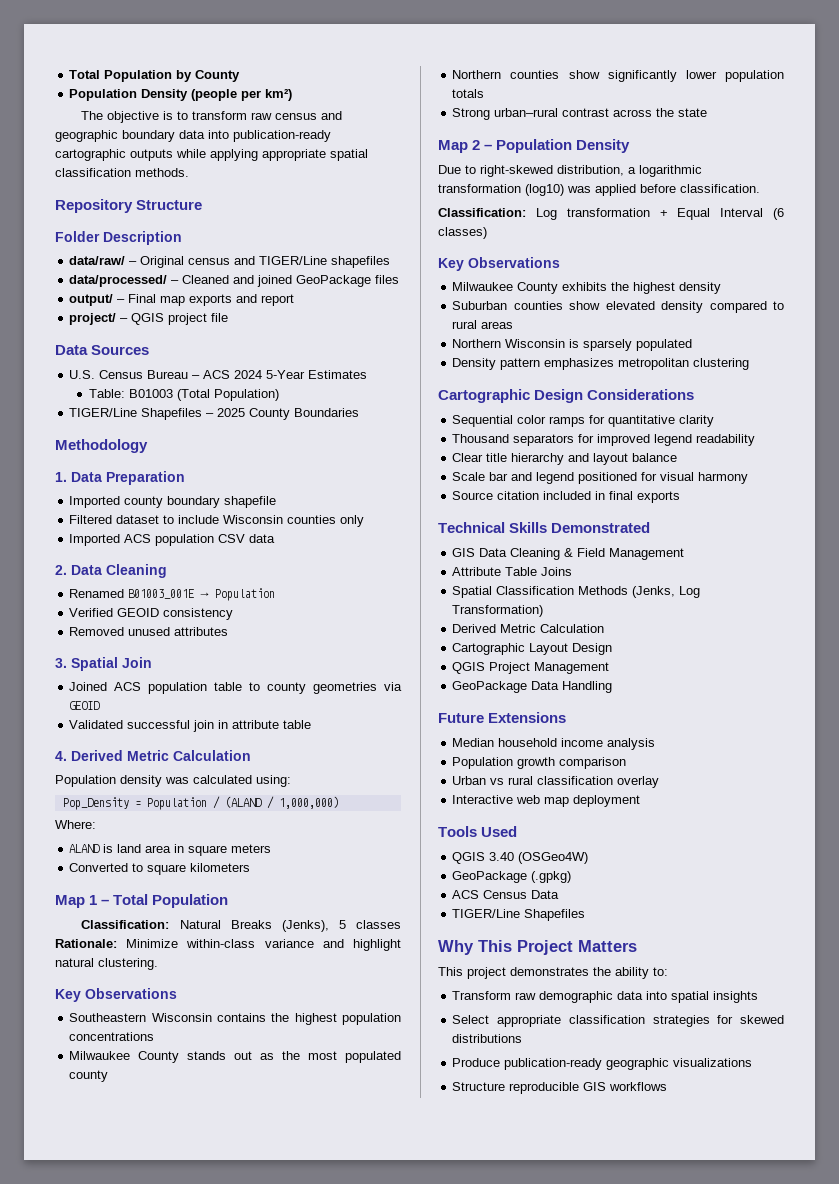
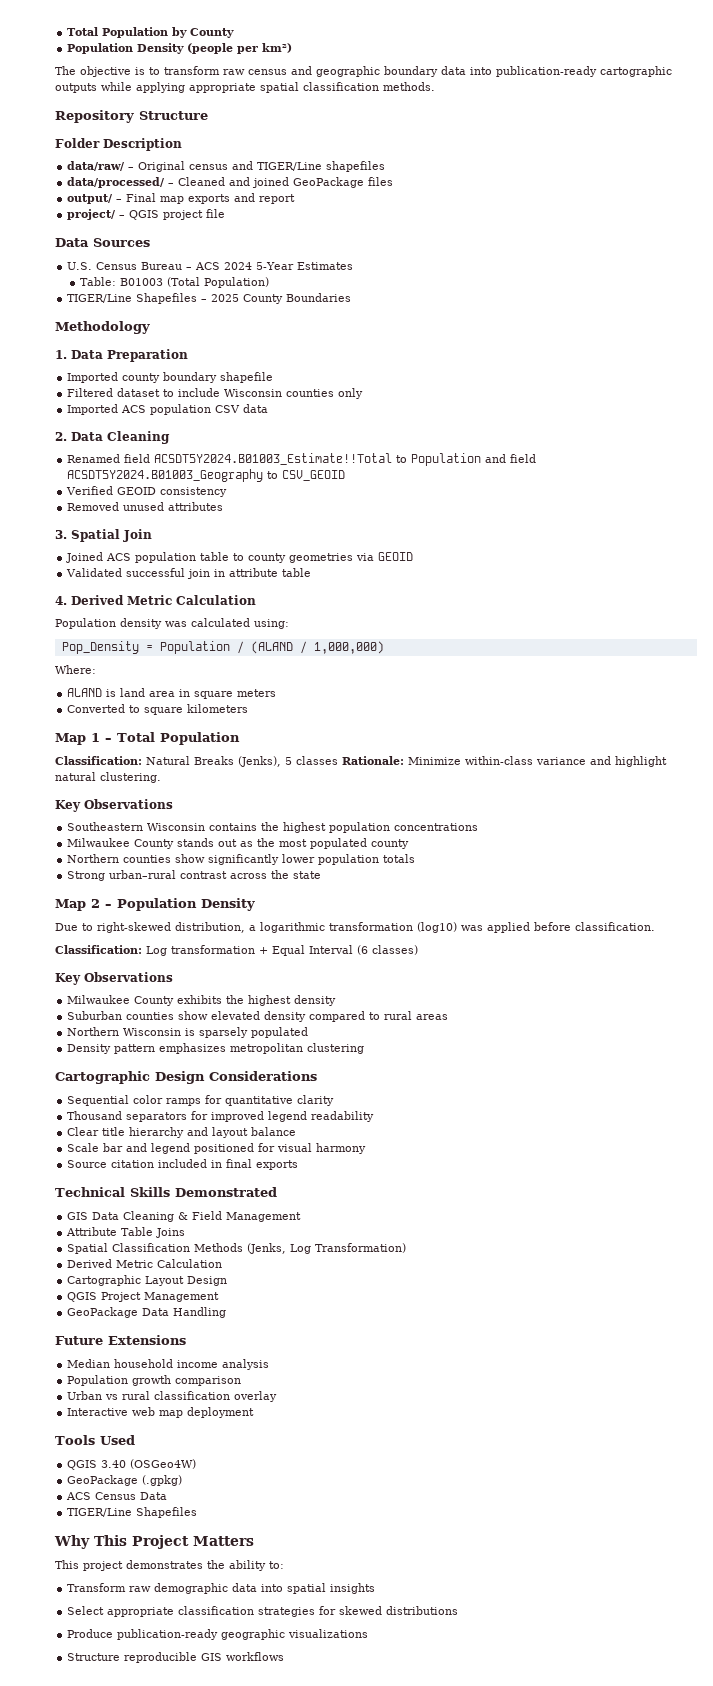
- Renamed B01003_001E → Population
+ Renamed field ACSDT5Y2024.B01003_Estimate!!Total to Population and field ACSDT5Y2024.B01003_Geography to CSV_GEOID

